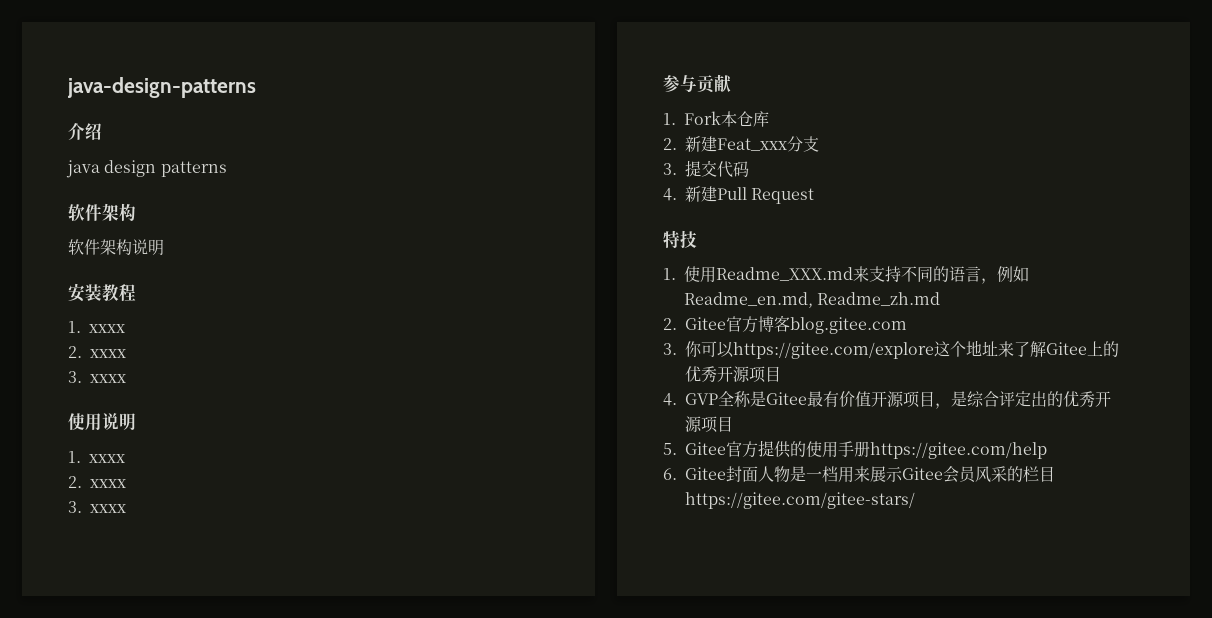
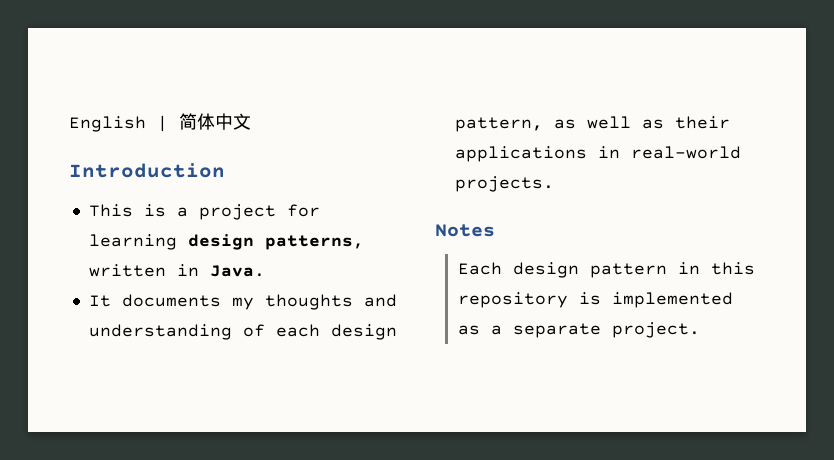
- java-design-patterns
- 介绍
- java design patterns
- 软件架构
- 软件架构说明
- 安装教程
- 1. xxxx
- 2. xxxx
- 3. xxxx
- 使用说明
- 1. xxxx
- 2. xxxx
- 3. xxxx
- 参与贡献
- 1. Fork本仓库
- 2.新建Feat_xxx分支
- 3.提交代码
- 4.新建Pull Request
- 特技
- 1.使用Readme_XXX.md来支持不同的语言，例如Readme_en.md, Readme_zh.md
- 2. Gitee官方博客blog.gitee.com
- 3.你可以https://gitee.com/explore这个地址来了解Gitee上的优秀开源项目
- 4. GVP全称是Gitee最有价值开源项目，是综合评定出的优秀开源项目
- 5. Gitee官方提供的使用手册https://gitee.com/help
- 6. Gitee封面人物是一档用来展示Gitee会员风采的栏目https://gitee.com/gitee-stars/
+ English | 简体中文
+ Introduction
+ This is a project for learning design patterns, written in Java.
+ It documents my thoughts and understanding of each design pattern, as well as their applications in real-world projects.
+ Notes
+ Each design pattern in this repository is implemented as a separate project.

